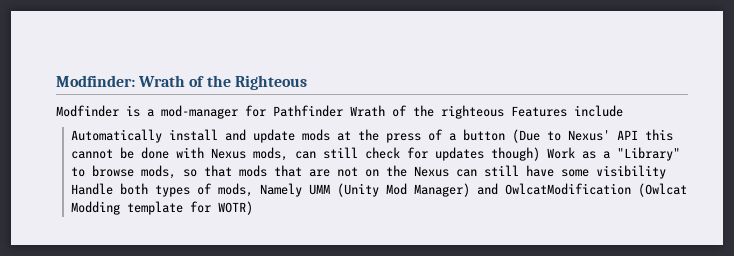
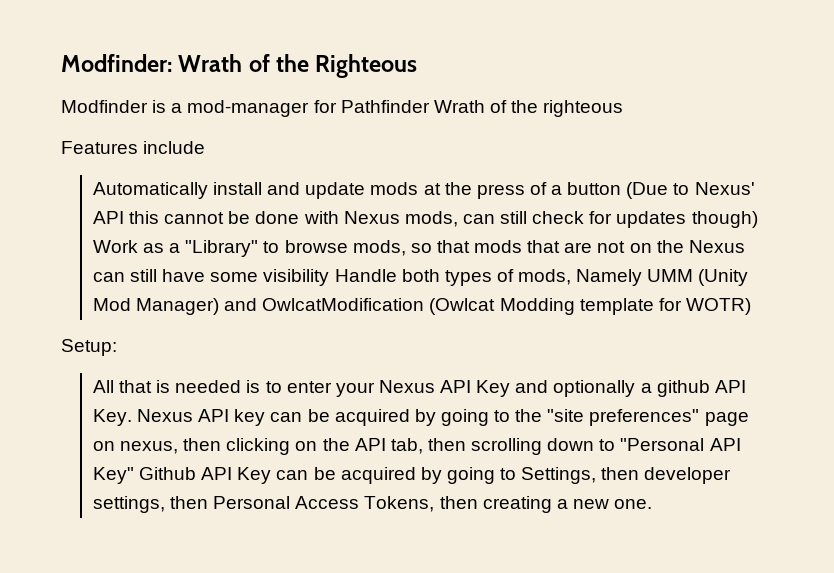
- Modfinder is a mod-manager for Pathfinder Wrath of the righteous Features include
+ Modfinder is a mod-manager for Pathfinder Wrath of the righteous
+ Features include
+ Setup:
+ All that is needed is to enter your Nexus API Key and optionally a github API Key. Nexus API key can be acquired by going to the "site preferences" page on nexus, then clicking on the API tab, then scrolling down to "Personal API Key" Github API Key can be acquired by going to Settings, then developer settings, then Personal Access Tokens, then creating a new one.

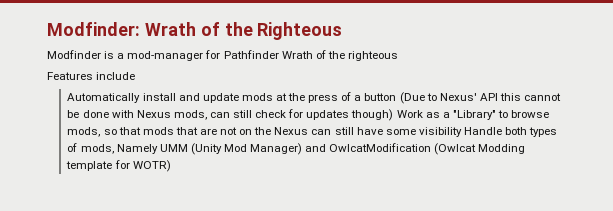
- Setup:
- All that is needed is to enter your Nexus API Key and optionally a github API Key. Nexus API key can be acquired by going to the "site preferences" page on nexus, then clicking on the API tab, then scrolling down to "Personal API Key" Github API Key can be acquired by going to Settings, then developer settings, then Personal Access Tokens, then creating a new one.

